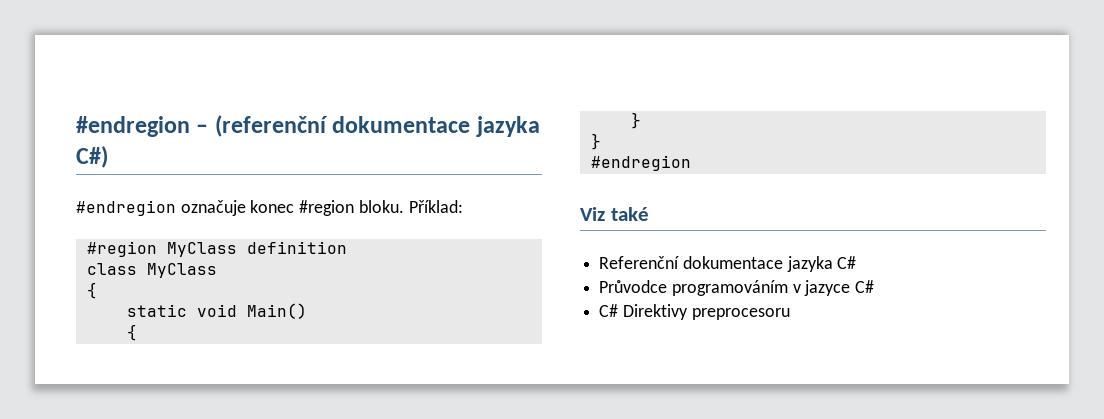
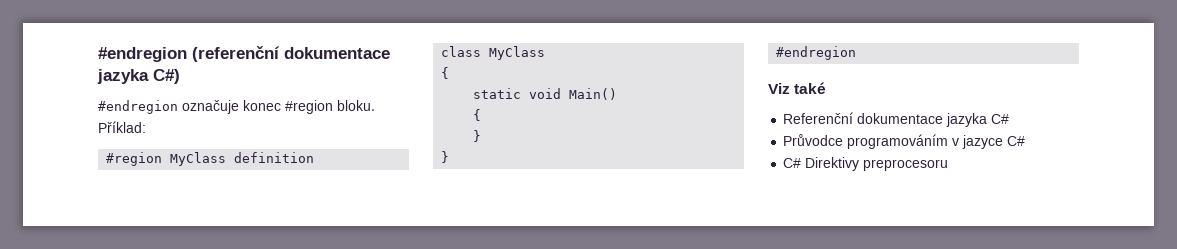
- #endregion – (referenční dokumentace jazyka C#)
+ #endregion (referenční dokumentace jazyka C#)

